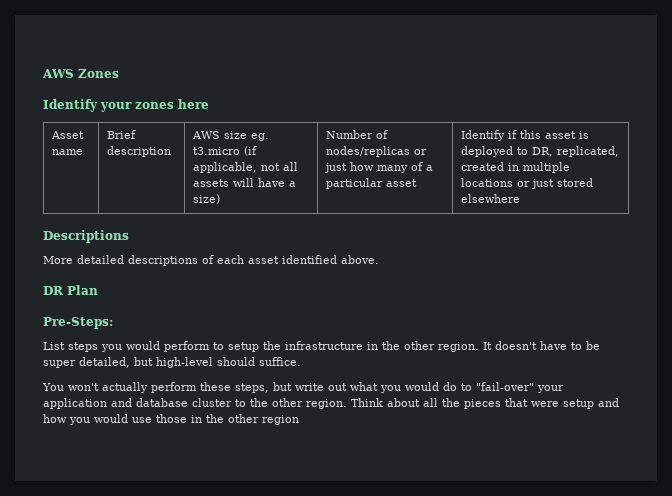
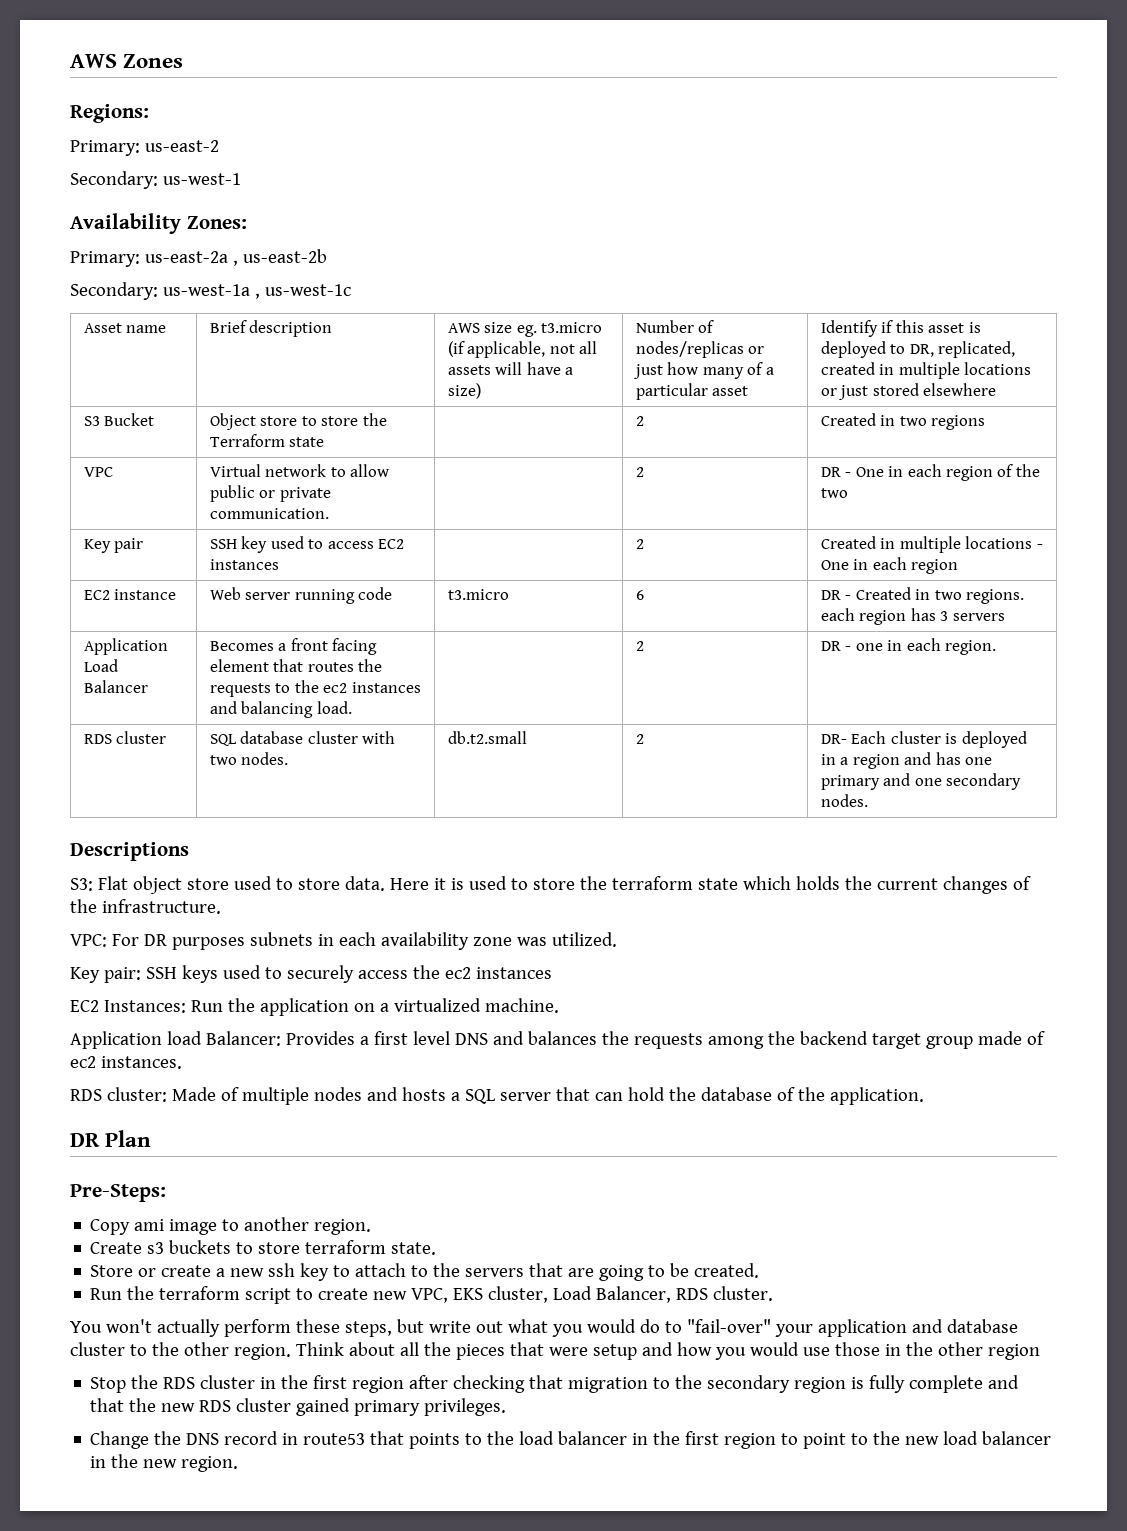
- Identify your zones here
+ Regions:
+ Primary: us-east-2
+ Secondary: us-west-1
+ Availability Zones:
+ Primary: us-east-2a , us-east-2b
+ Secondary: us-west-1a , us-west-1c
+ S3 Bucket | Object store to store the Terraform state | | 2 | Created in two regions
+ VPC | Virtual network to allow public or private communication. | | 2 | DR - One in each region of the two
+ Key pair | SSH key used to access EC2 instances | | 2 | Created in multiple locations - One in each region
+ EC2 instance | Web server running code | t3.micro | 6 | DR - Created in two regions. each region has 3 servers
+ Application Load Balancer | Becomes a front facing element that routes the requests to the ec2 instances and balancing load. | | 2 | DR - one in each region.
+ RDS cluster | SQL database cluster with two nodes. | db.t2.small | 2 | DR- Each cluster is deployed in a region and has one primary and one secondary nodes.
  Descriptions
- More detailed descriptions of each asset identified above.
+ S3: Flat object store used to store data. Here it is used to store the terraform state which holds the current changes of the infrastructure.
+ VPC: For DR purposes subnets in each availability zone was utilized.
+ Key pair: SSH keys used to securely access the ec2 instances
+ EC2 Instances: Run the application on a virtualized machine.
+ Application load Balancer: Provides a first level DNS and balances the requests among the backend target group made of ec2 instances.
+ RDS cluster: Made of multiple nodes and hosts a SQL server that can hold the database of the application.
  DR Plan
  Pre-Steps:
- List steps you would perform to setup the infrastructure in the other region. It doesn't have to be super detailed, but high-level should suffice.
+ Copy ami image to another region.
+ Create s3 buckets to store terraform state.
+ Store or create a new ssh key to attach to the servers that are going to be created.
+ Run the terraform script to create new VPC, EKS cluster, Load Balancer, RDS cluster.
+ Stop the RDS cluster in the first region after checking that migration to the secondary region is fully complete and that the new RDS cluster gained primary privileges.
+ Change the DNS record in route53 that points to the load balancer in the first region to point to the new load balancer in the new region.

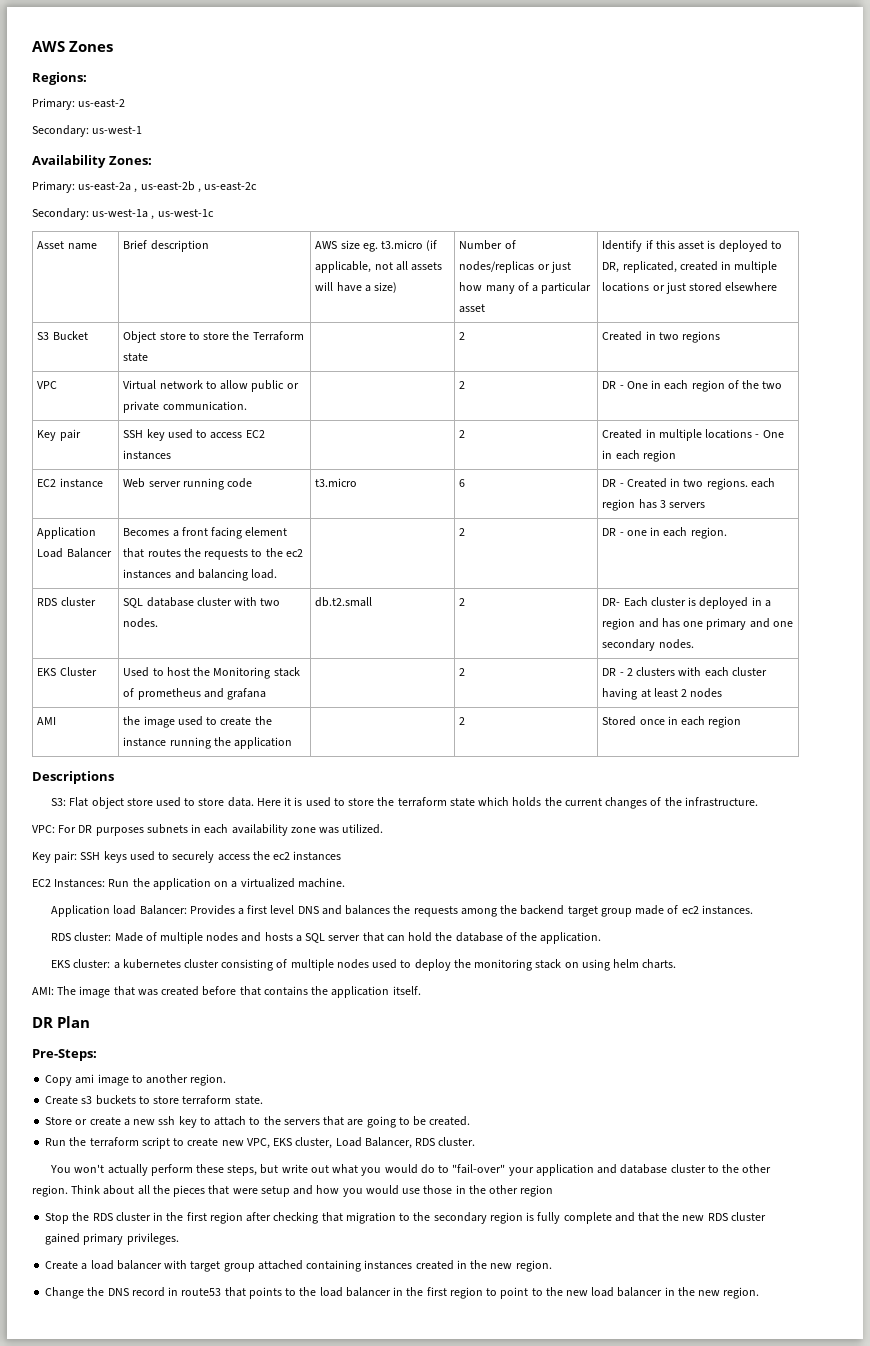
- Primary: us-east-2a , us-east-2b
+ Primary: us-east-2a , us-east-2b , us-east-2c
+ EKS Cluster | Used to host the Monitoring stack of prometheus and grafana | | 2 | DR - 2 clusters with each cluster having at least 2 nodes
+ AMI | the image used to create the instance running the application | | 2 | Stored once in each region
+ EKS cluster: a kubernetes cluster consisting of multiple nodes used to deploy the monitoring stack on using helm charts.
+ AMI: The image that was created before that contains the application itself.
+ Create a load balancer with target group attached containing instances created in the new region.

